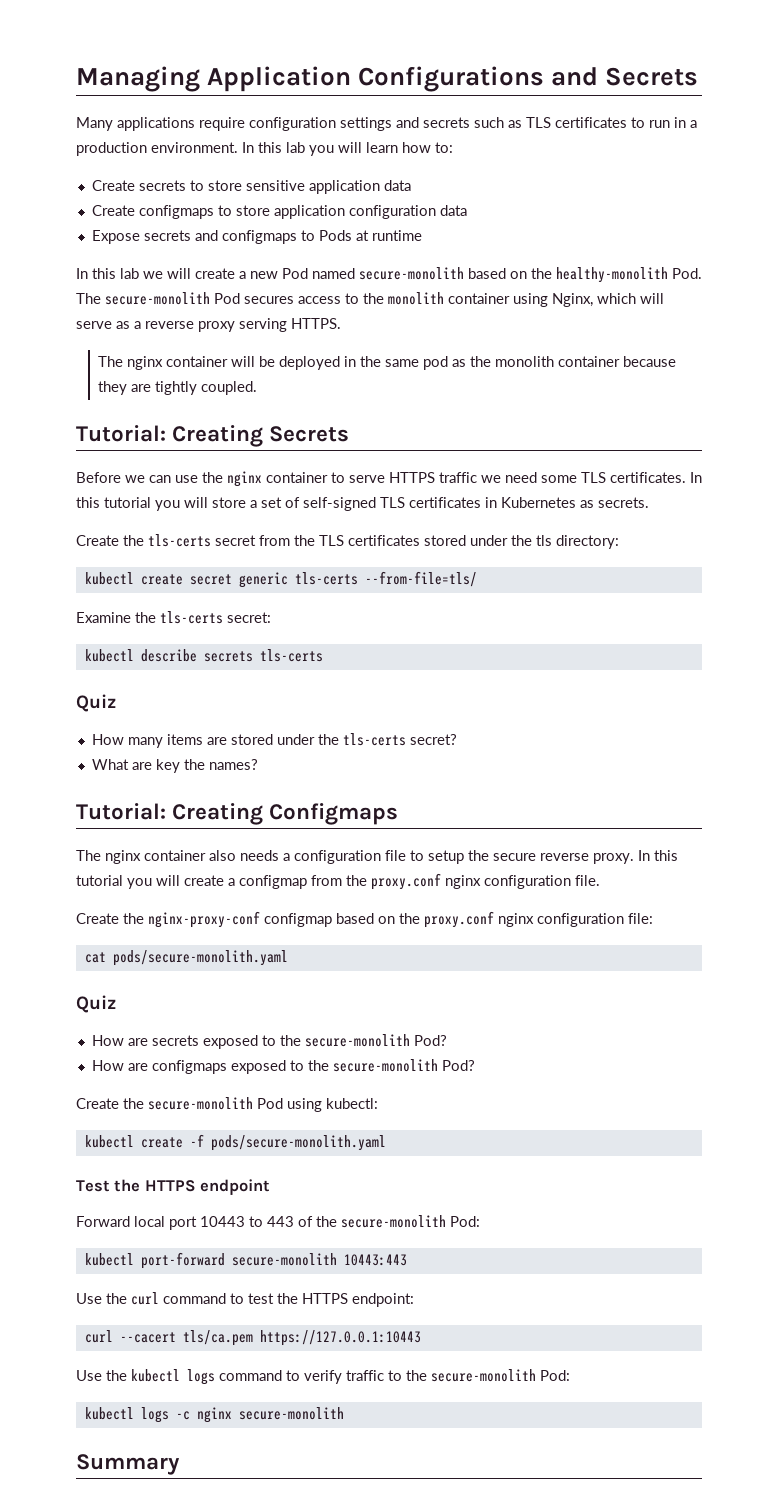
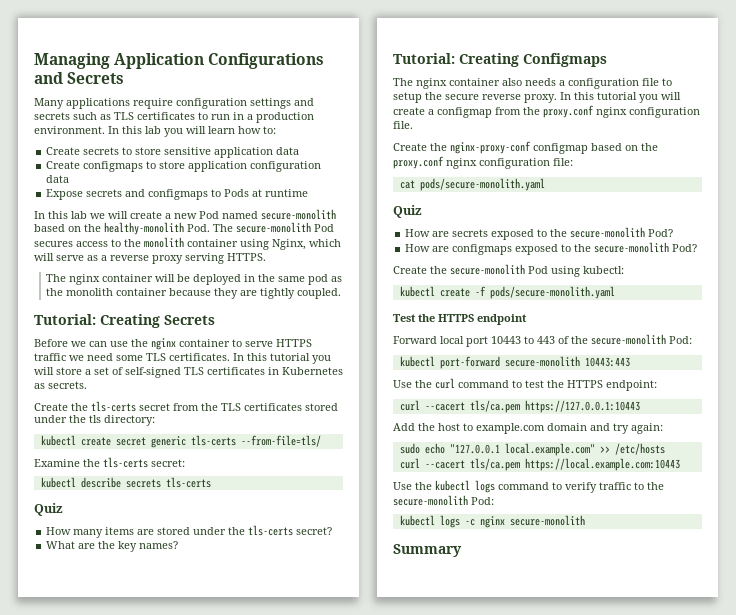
- What are key the names?
+ What are the key names?
+ Add the host to example.com domain and try again:
+ sudo echo "127.0.0.1 local.example.com" >> /etc/hosts
+ curl --cacert tls/ca.pem https://local.example.com:10443

